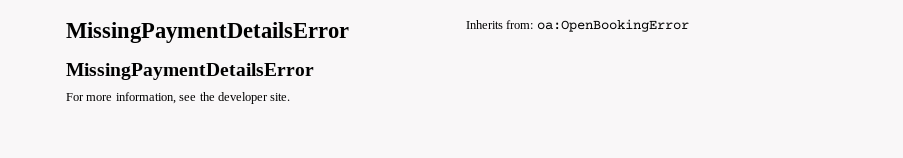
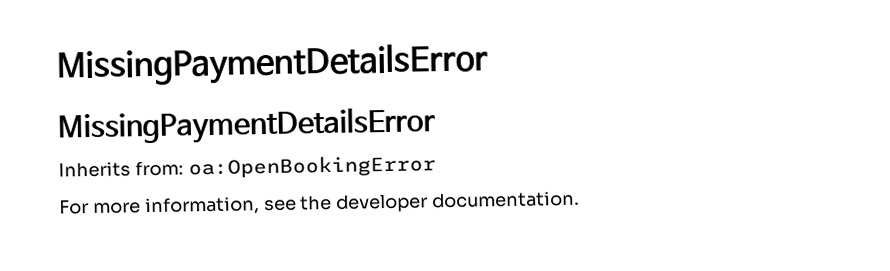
+ Inherits from: oa:OpenBookingError
- For more information, see the developer site.
- Inherits from: oa:OpenBookingError
+ For more information, see the developer documentation.

